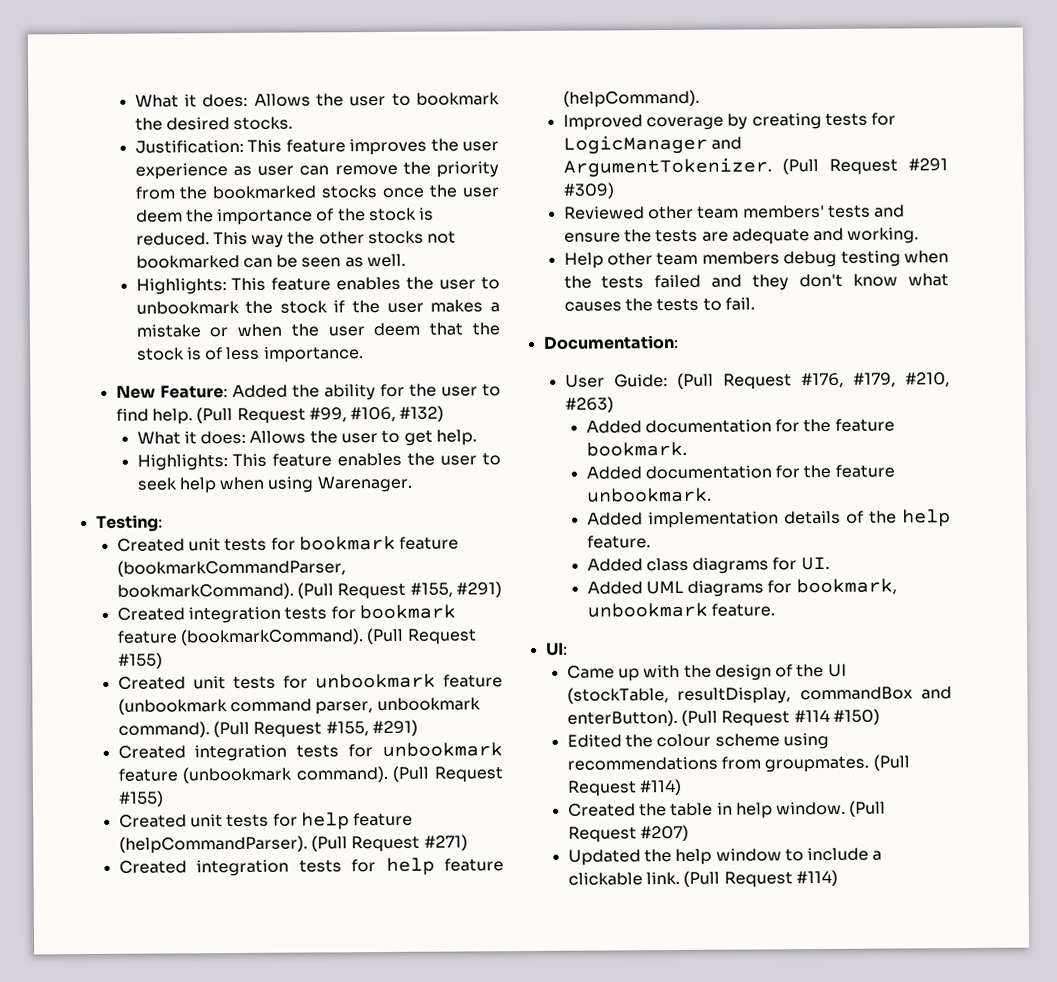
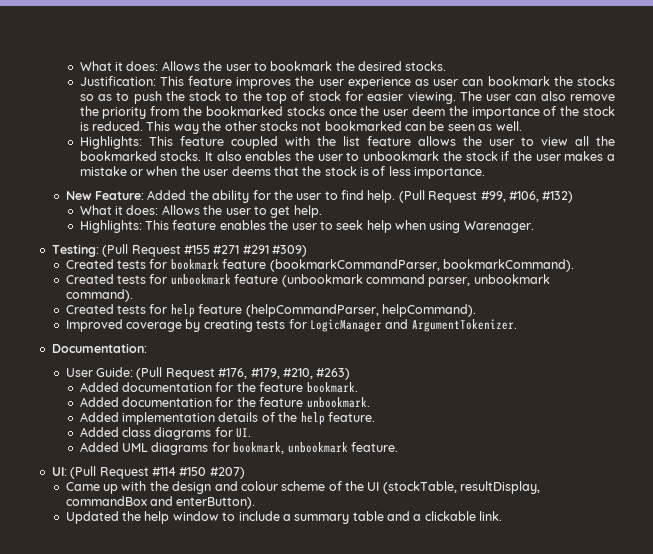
- Justification: This feature improves the user experience as user can remove the priority from the bookmarked stocks once the user deem the importance of the stock is reduced.
+ Justification: This feature improves the user experience as user can bookmark the stocks so as to push the stock to the top of stock for easier viewing. The user can also remove the priority from the bookmarked stocks once the user deem the importance of the stock is reduced.
- Highlights: This feature enables the user to unbookmark the stock if the user makes a mistake or when the user deem that the stock is of less importance.
+ Highlights: This feature coupled with the list feature allows the user to view all the bookmarked stocks. It also enables the user to unbookmark the stock if the user makes a mistake or when the user deems that the stock is of less importance.
- Testing:
- Created unit tests for bookmark feature (bookmarkCommandParser, bookmarkCommand). (Pull Request #155, #291)
- Created integration tests for bookmark feature (bookmarkCommand). (Pull Request #155)
- Created unit tests for unbookmark feature (unbookmark command parser, unbookmark command). (Pull Request #155, #291)
- Created integration tests for unbookmark feature (unbookmark command). (Pull Request #155)
- Created unit tests for help feature (helpCommandParser). (Pull Request #271)
- Created integration tests for help feature (helpCommand).
+ Testing: (Pull Request #155 #271 #291 #309)
+ Created tests for bookmark feature (bookmarkCommandParser, bookmarkCommand).
+ Created tests for unbookmark feature (unbookmark command parser, unbookmark command).
+ Created tests for help feature (helpCommandParser, helpCommand).
- (Pull Request #291 #309)
- Reviewed other team members' tests and ensure the tests are adequate and working.
- Help other team members debug testing when the tests failed and they don't know what causes the tests to fail.
- UI:
+ UI: (Pull Request #114 #150 #207)
- Came up with the design of the UI (stockTable, resultDisplay, commandBox and enterButton). (Pull Request #114 #150)
- Edited the colour scheme using recommendations from groupmates. (Pull Request #114)
- Created the table in help window. (Pull Request #207)
+ Came up with the design and colour scheme of the UI (stockTable, resultDisplay, commandBox and enterButton).
- Updated the help window to include a clickable link. (Pull Request #114)
+ Updated the help window to include a summary table and a clickable link.

